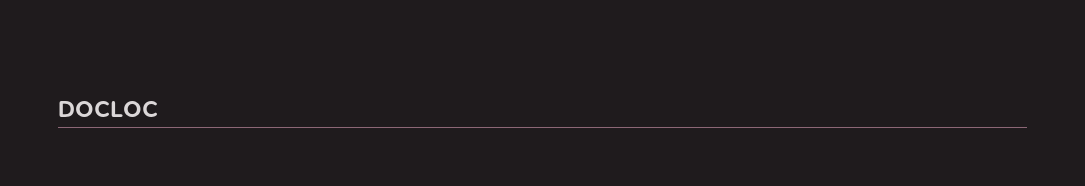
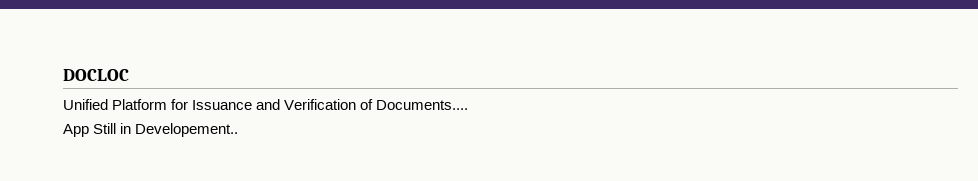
+ Unified Platform for Issuance and Verification of Documents....
+ App Still in Developement..

